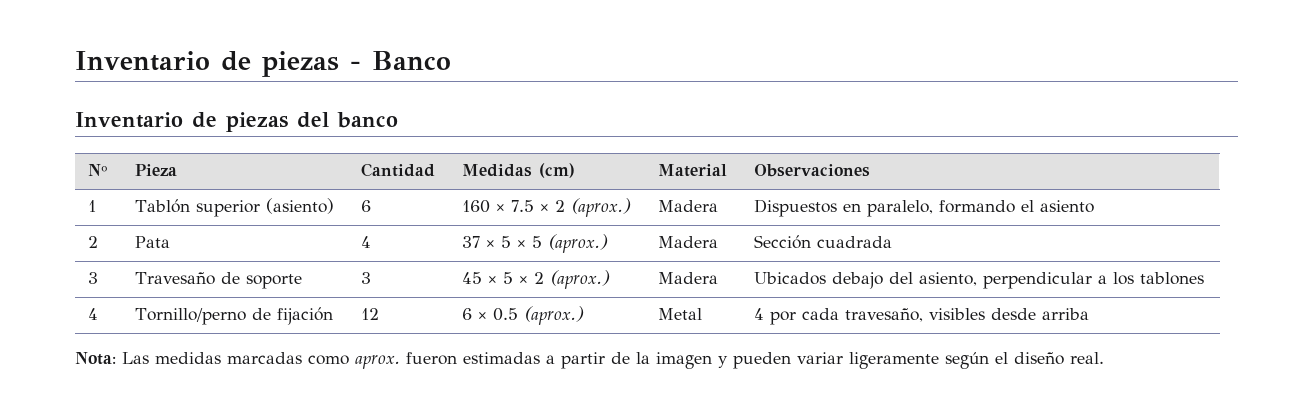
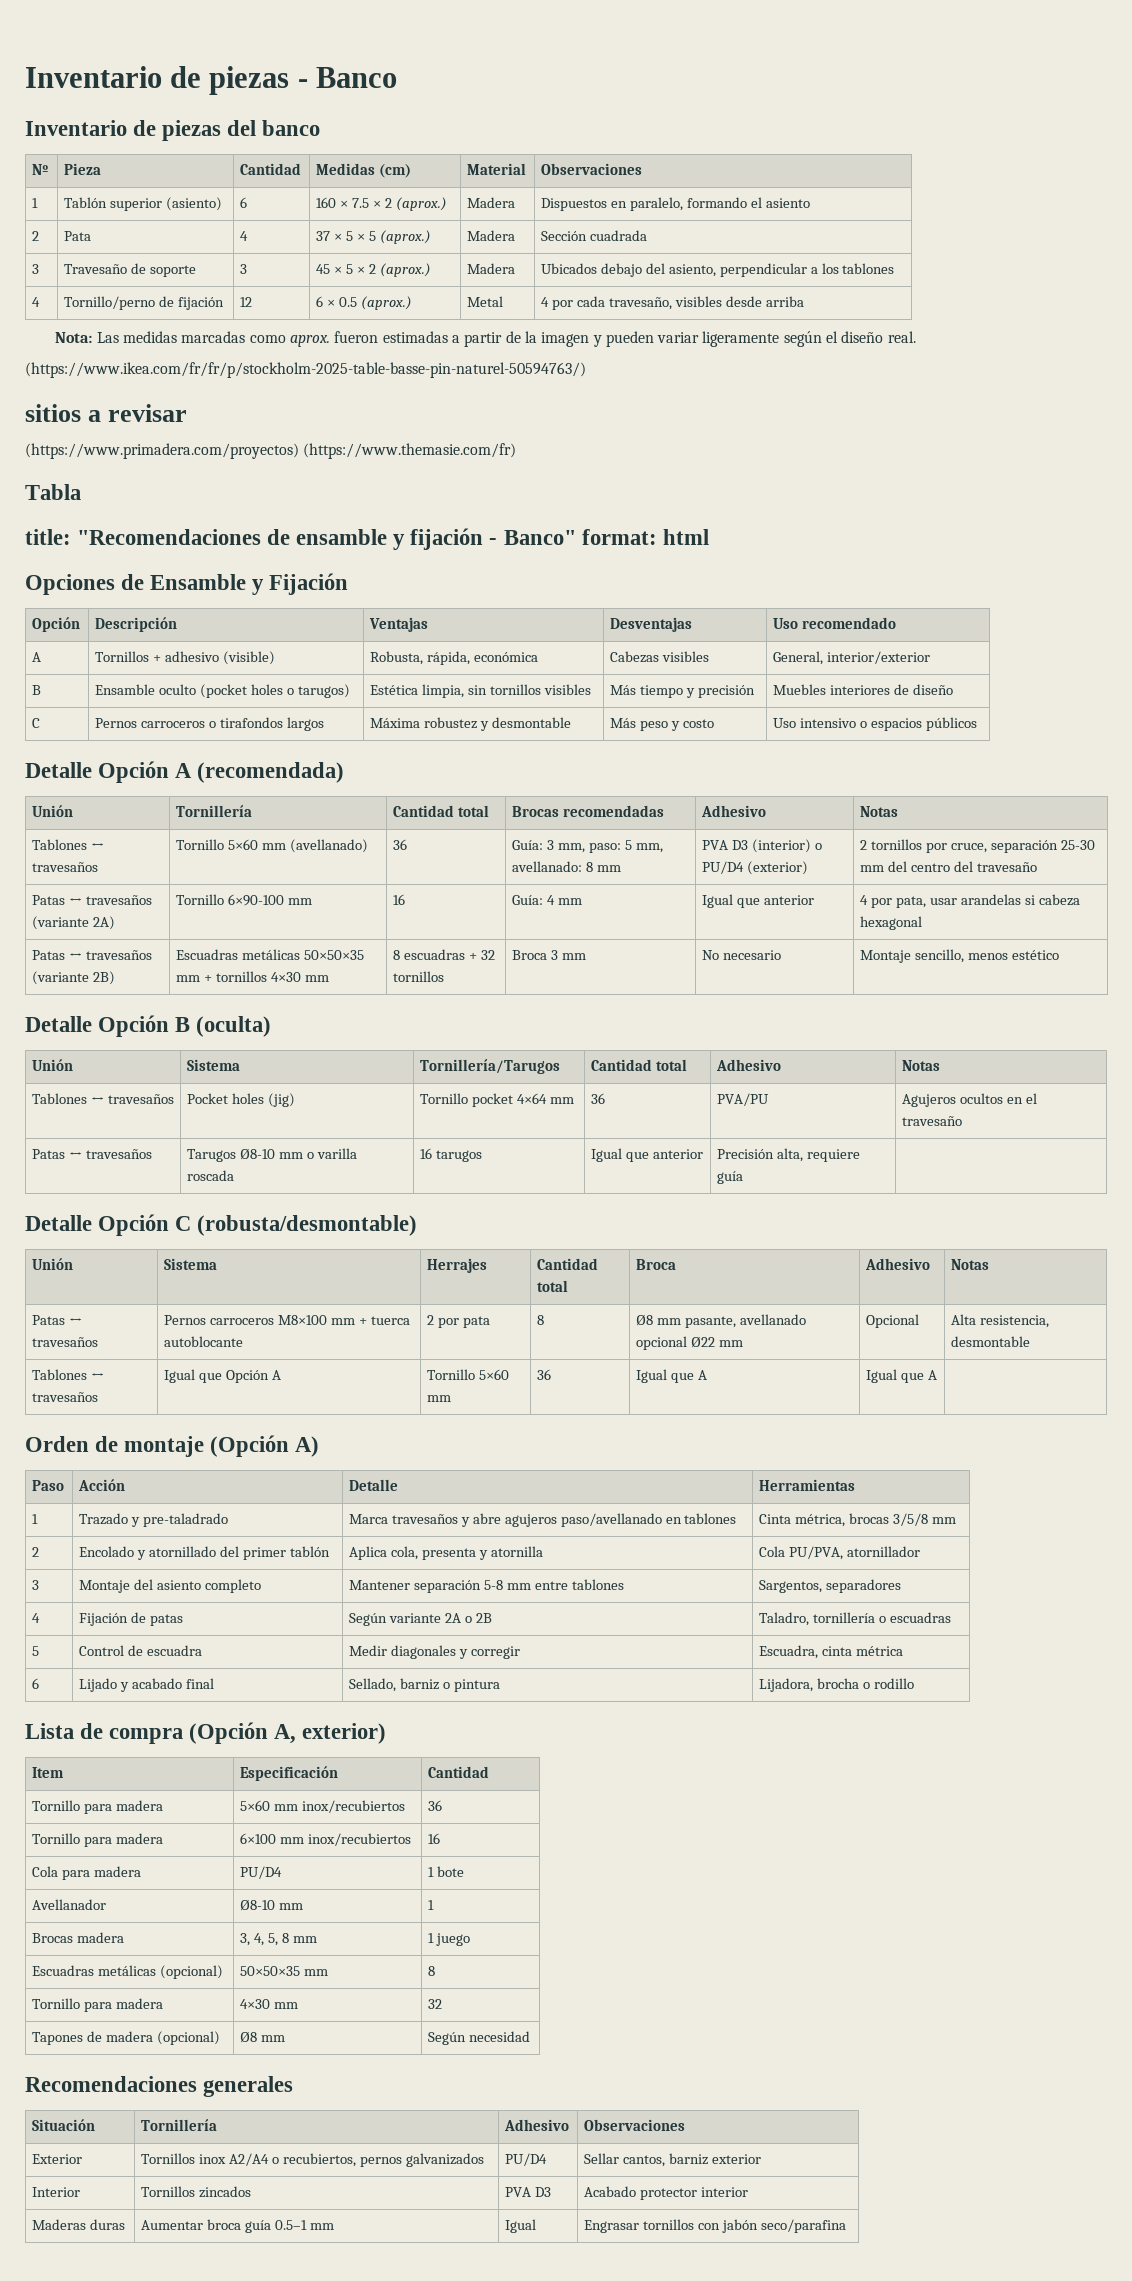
+ (https://www.ikea.com/fr/fr/p/stockholm-2025-table-basse-pin-naturel-50594763/)
+ sitios a revisar
+ (https://www.primadera.com/proyectos) (https://www.themasie.com/fr)
+ Tabla
+ title: "Recomendaciones de ensamble y fijación - Banco" format: html
+ Opciones de Ensamble y Fijación
+ Opción | Descripción | Ventajas | Desventajas | Uso recomendado
+ A | Tornillos + adhesivo (visible) | Robusta, rápida, económica | Cabezas visibles | General, interior/exterior
+ B | Ensamble oculto (pocket holes o tarugos) | Estética limpia, sin tornillos visibles | Más tiempo y precisión | Muebles interiores de diseño
+ C | Pernos carroceros o tirafondos largos | Máxima robustez y desmontable | Más peso y costo | Uso intensivo o espacios públicos
+ Detalle Opción A (recomendada)
+ Unión | Tornillería | Cantidad total | Brocas recomendadas | Adhesivo | Notas
+ Tablones ↔ travesaños | Tornillo 5×60 mm (avellanado) | 36 | Guía: 3 mm, paso: 5 mm, avellanado: 8 mm | PVA D3 (interior) o PU/D4 (exterior) | 2 tornillos por cruce, separación 25-30 mm del centro del travesaño
+ Patas ↔ travesaños (variante 2A) | Tornillo 6×90-100 mm | 16 | Guía: 4 mm | Igual que anterior | 4 por pata, usar arandelas si cabeza hexagonal
+ Patas ↔ travesaños (variante 2B) | Escuadras metálicas 50×50×35 mm + tornillos 4×30 mm | 8 escuadras + 32 tornillos | Broca 3 mm | No necesario | Montaje sencillo, menos estético
+ Detalle Opción B (oculta)
+ Unión | Sistema | Tornillería/Tarugos | Cantidad total | Adhesivo | Notas
+ Tablones ↔ travesaños | Pocket holes (jig) | Tornillo pocket 4×64 mm | 36 | PVA/PU | Agujeros ocultos en el travesaño
+ Patas ↔ travesaños | Tarugos Ø8-10 mm o varilla roscada | 16 tarugos | Igual que anterior | Precisión alta, requiere guía |
+ Detalle Opción C (robusta/desmontable)
+ Unión | Sistema | Herrajes | Cantidad total | Broca | Adhesivo | Notas
+ Patas ↔ travesaños | Pernos carroceros M8×100 mm + tuerca autoblocante | 2 por pata | 8 | Ø8 mm pasante, avellanado opcional Ø22 mm | Opcional | Alta resistencia, desmontable
+ Tablones ↔ travesaños | Igual que Opción A | Tornillo 5×60 mm | 36 | Igual que A | Igual que A |
+ Orden de montaje (Opción A)
+ Paso | Acción | Detalle | Herramientas
+ 1 | Trazado y pre-taladrado | Marca travesaños y abre agujeros paso/avellanado en tablones | Cinta métrica, brocas 3/5/8 mm
+ 2 | Encolado y atornillado del primer tablón | Aplica cola, presenta y atornilla | Cola PU/PVA, atornillador
+ 3 | Montaje del asiento completo | Mantener separación 5-8 mm entre tablones | Sargentos, separadores
+ 4 | Fijación de patas | Según variante 2A o 2B | Taladro, tornillería o escuadras
+ 5 | Control de escuadra | Medir diagonales y corregir | Escuadra, cinta métrica
+ 6 | Lijado y acabado final | Sellado, barniz o pintura | Lijadora, brocha o rodillo
+ Lista de compra (Opción A, exterior)
+ Item | Especificación | Cantidad
+ Tornillo para madera | 5×60 mm inox/recubiertos | 36
+ Tornillo para madera | 6×100 mm inox/recubiertos | 16
+ Cola para madera | PU/D4 | 1 bote
+ Avellanador | Ø8-10 mm | 1
+ Brocas madera | 3, 4, 5, 8 mm | 1 juego
+ Escuadras metálicas (opcional) | 50×50×35 mm | 8
+ Tornillo para madera | 4×30 mm | 32
+ Tapones de madera (opcional) | Ø8 mm | Según necesidad
+ Recomendaciones generales
+ Situación | Tornillería | Adhesivo | Observaciones
+ Exterior | Tornillos inox A2/A4 o recubiertos, pernos galvanizados | PU/D4 | Sellar cantos, barniz exterior
+ Interior | Tornillos zincados | PVA D3 | Acabado protector interior
+ Maderas duras | Aumentar broca guía 0.5–1 mm | Igual | Engrasar tornillos con jabón seco/parafina

